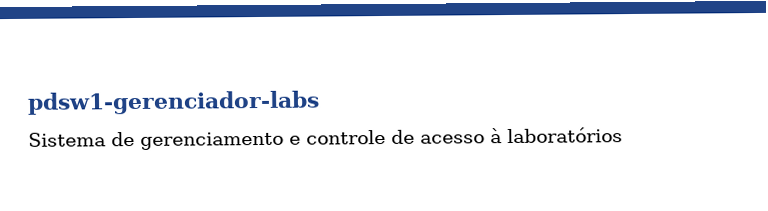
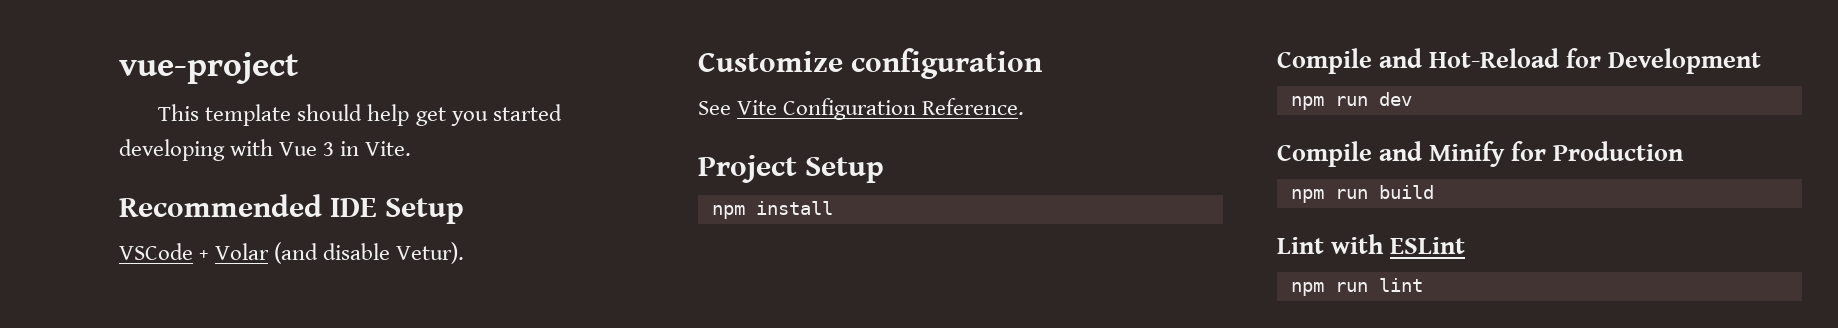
- pdsw1-gerenciador-labs
- Sistema de gerenciamento e controle de acesso à laboratórios
+ vue-project
+ This template should help get you started developing with Vue 3 in Vite.
+ Recommended IDE Setup
+ VSCode + Volar (and disable Vetur).
+ Customize configuration
+ See Vite Configuration Reference.
+ Project Setup
+ npm install
+ Compile and Hot-Reload for Development
+ npm run dev
+ Compile and Minify for Production
+ npm run build
+ Lint with ESLint
+ npm run lint

